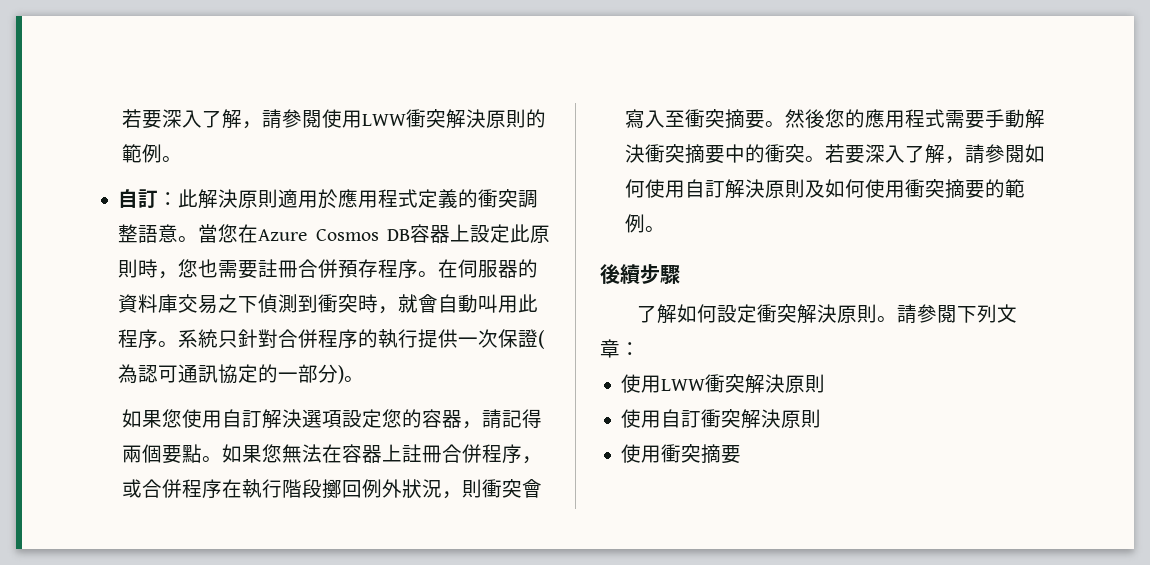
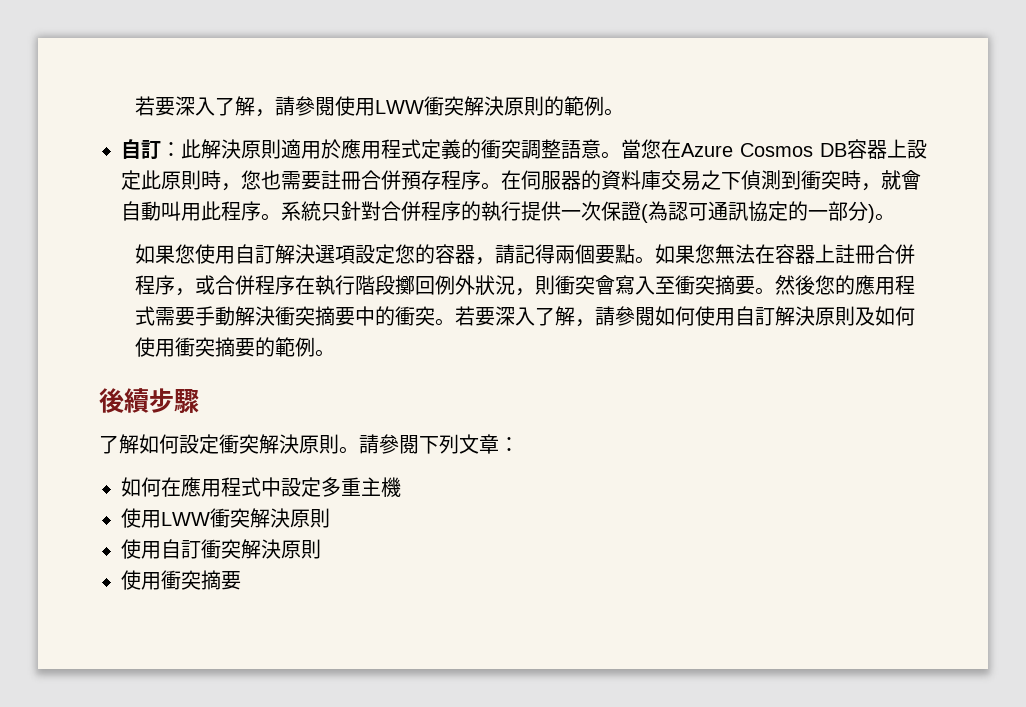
+ 如何在應用程式中設定多重主機

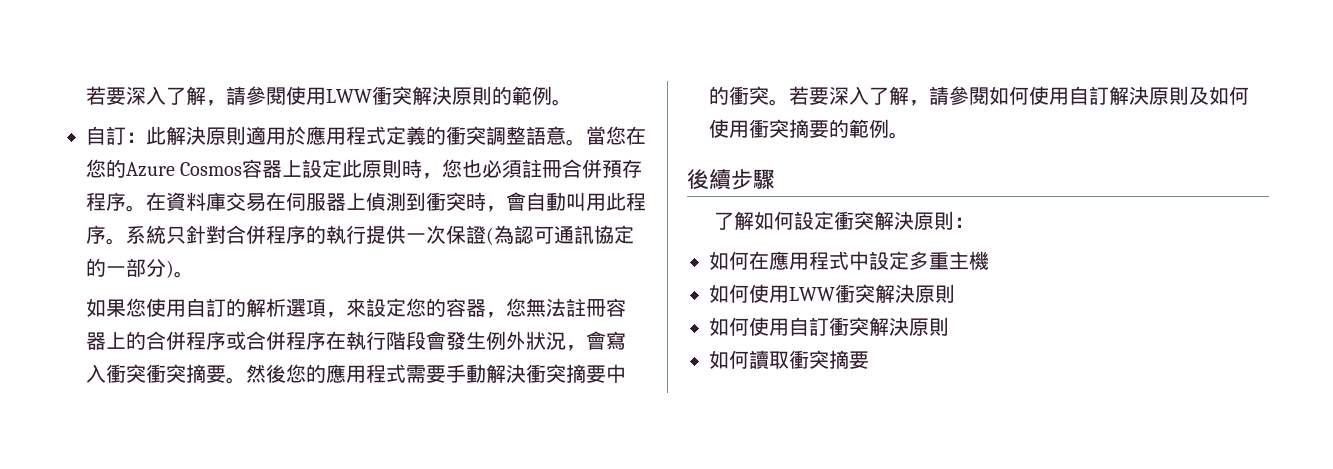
- 當您在Azure Cosmos DB容器上設定此原則時，您也需要註冊合併預存程序。
+ 當您在您的Azure Cosmos容器上設定此原則時，您也必須註冊合併預存程序。
- 在伺服器的資料庫交易之下偵測到衝突時，就會自動叫用此程序。
+ 在資料庫交易在伺服器上偵測到衝突時，會自動叫用此程序。
- 如果您使用自訂解決選項設定您的容器，請記得兩個要點。如果您無法在容器上註冊合併程序，或合併程序在執行階段擲回例外狀況，則衝突會寫入至衝突摘要。
+ 如果您使用自訂的解析選項，來設定您的容器，您無法註冊容器上的合併程序或合併程序在執行階段會發生例外狀況，會寫入衝突衝突摘要。
- 了解如何設定衝突解決原則。請參閱下列文章：
+ 了解如何設定衝突解決原則：
  如何在應用程式中設定多重主機
- 使用LWW衝突解決原則
+ 如何使用LWW衝突解決原則
- 使用自訂衝突解決原則
- 使用衝突摘要
+ 如何使用自訂衝突解決原則
+ 如何讀取衝突摘要

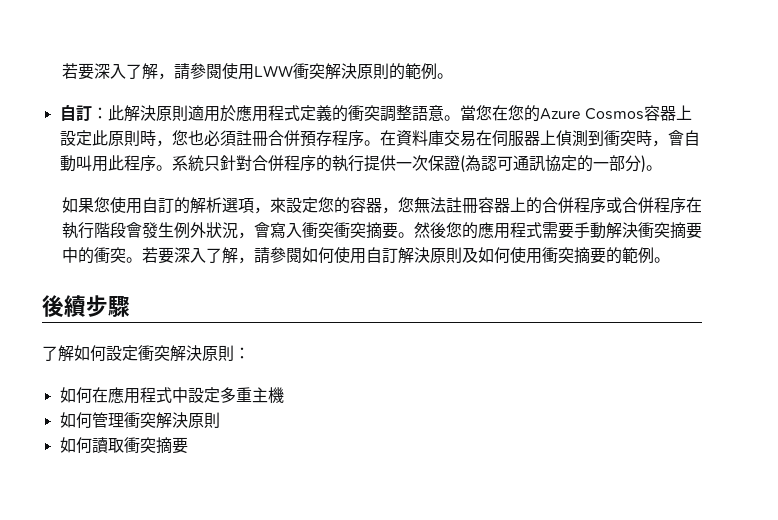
- 如何使用LWW衝突解決原則
- 如何使用自訂衝突解決原則
+ 如何管理衝突解決原則

